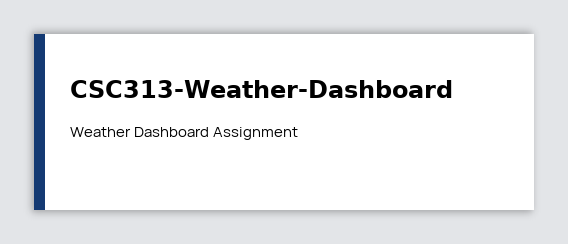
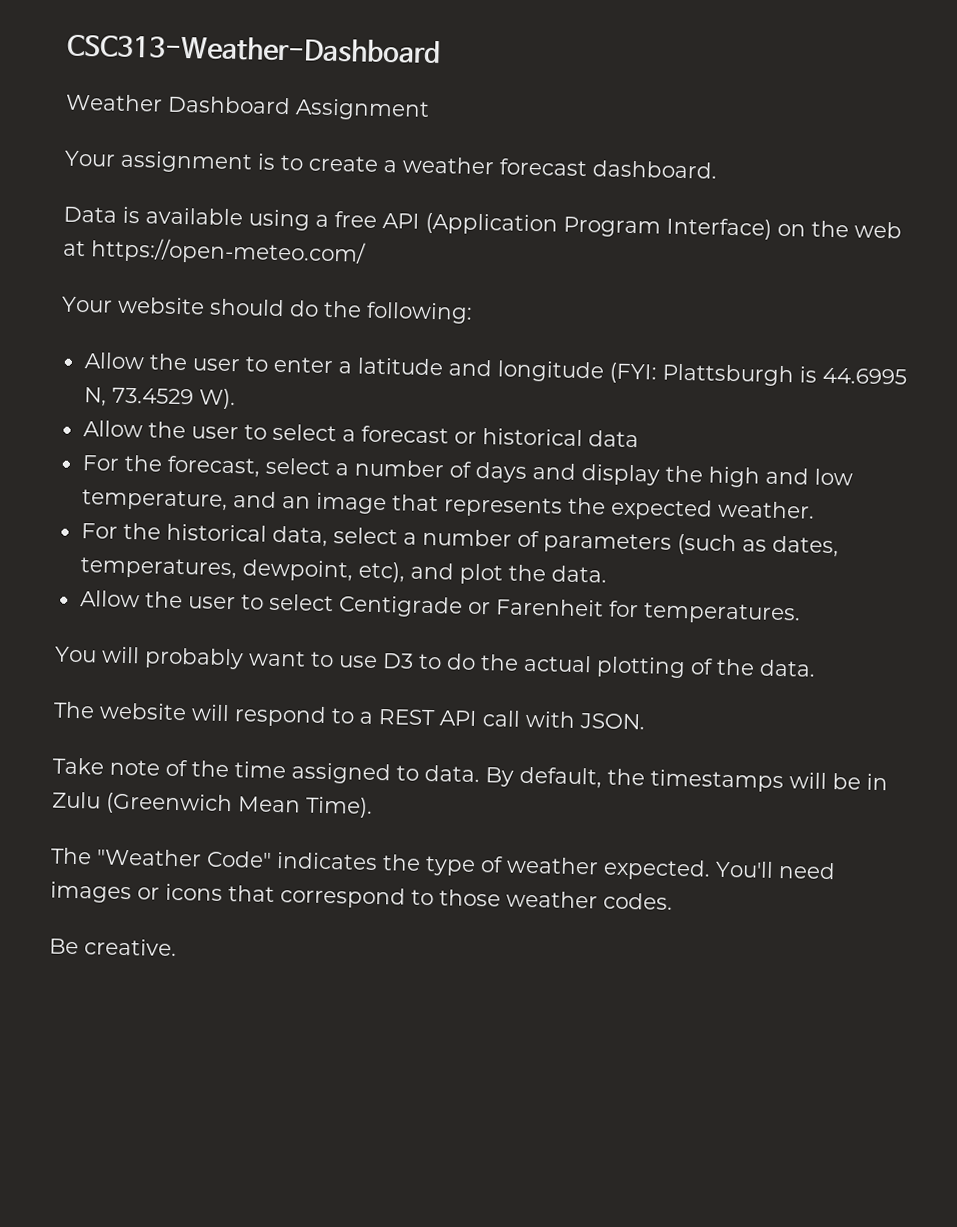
+ Your assignment is to create a weather forecast dashboard.
+ Data is available using a free API (Application Program Interface) on the web at https://open-meteo.com/
+ Your website should do the following:
+ Allow the user to enter a latitude and longitude (FYI: Plattsburgh is 44.6995 N, 73.4529 W).
+ Allow the user to select a forecast or historical data
+ For the forecast, select a number of days and display the high and low temperature, and an image that represents the expected weather.
+ For the historical data, select a number of parameters (such as dates, temperatures, dewpoint, etc), and plot the data.
+ Allow the user to select Centigrade or Farenheit for temperatures.
+ You will probably want to use D3 to do the actual plotting of the data.
+ The website will respond to a REST API call with JSON.
+ Take note of the time assigned to data. By default, the timestamps will be in Zulu (Greenwich Mean Time).
+ The "Weather Code" indicates the type of weather expected. You'll need images or icons that correspond to those weather codes.
+ Be creative.

